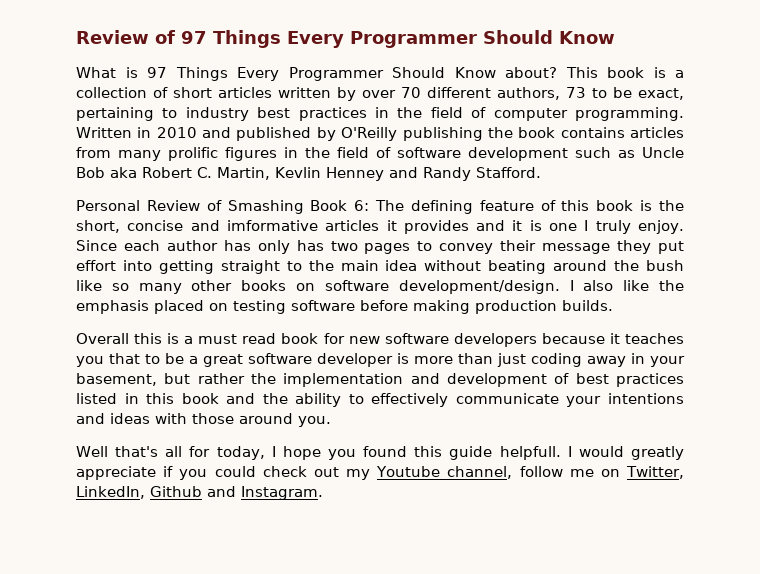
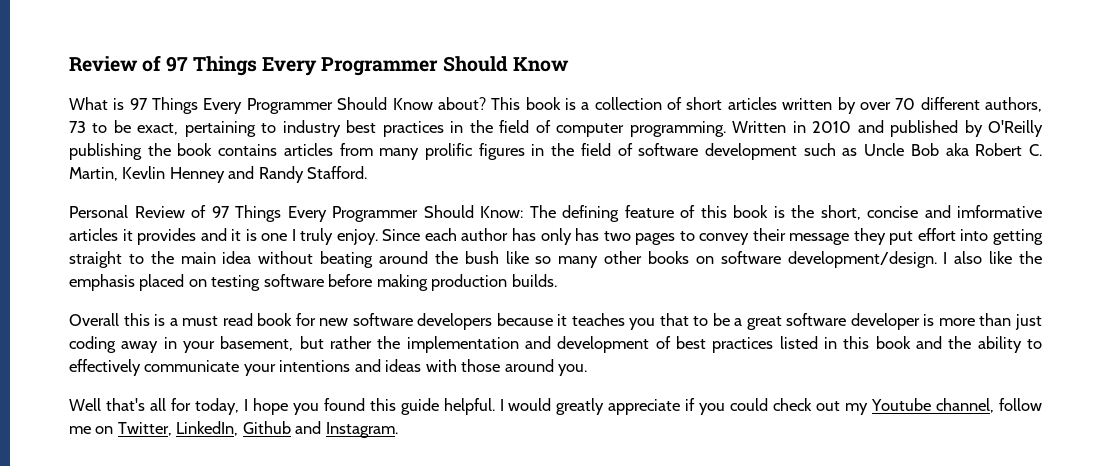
- Personal Review of Smashing Book 6: The defining feature of this book is the short, concise and imformative articles it provides and it is one I truly enjoy.
+ Personal Review of 97 Things Every Programmer Should Know: The defining feature of this book is the short, concise and imformative articles it provides and it is one I truly enjoy.
- Well that's all for today, I hope you found this guide helpfull.
+ Well that's all for today, I hope you found this guide helpful.

